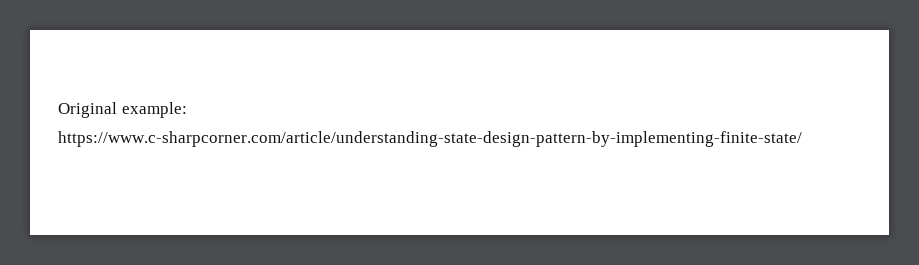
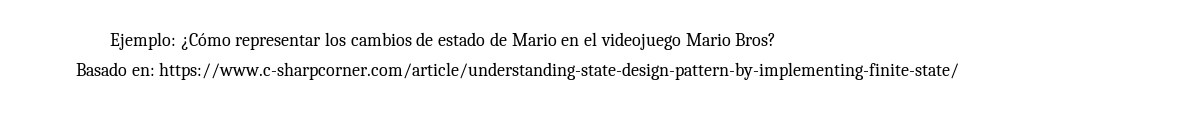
- Original example: https://www.c-sharpcorner.com/article/understanding-state-design-pattern-by-implementing-finite-state/
+ Ejemplo: ¿Cómo representar los cambios de estado de Mario en el videojuego Mario Bros?
+ Basado en: https://www.c-sharpcorner.com/article/understanding-state-design-pattern-by-implementing-finite-state/

